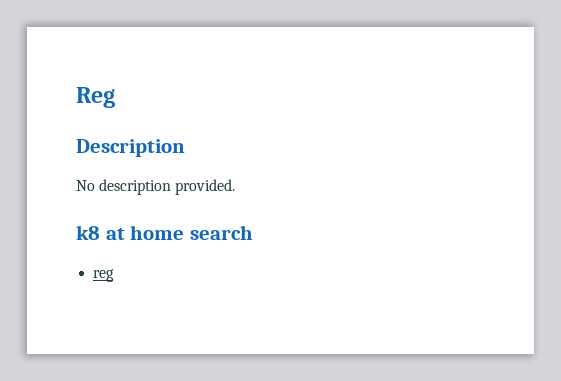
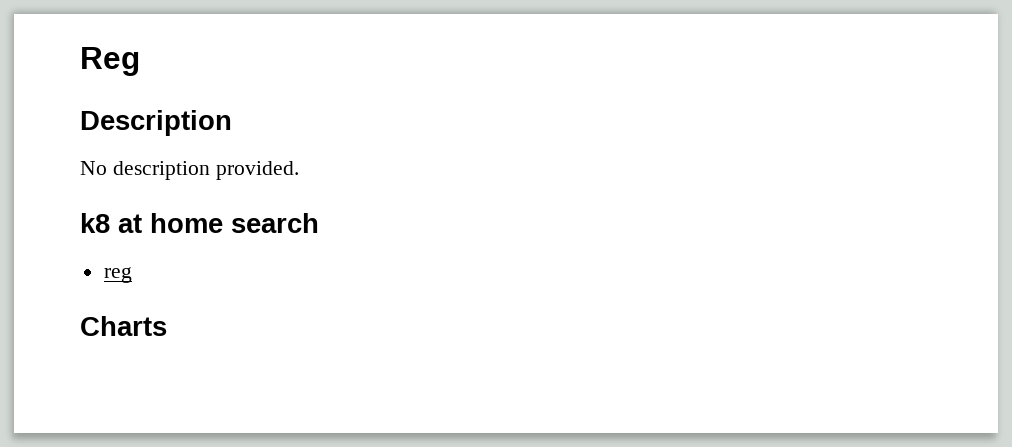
+ Charts

